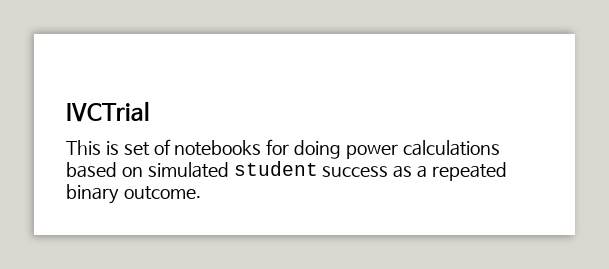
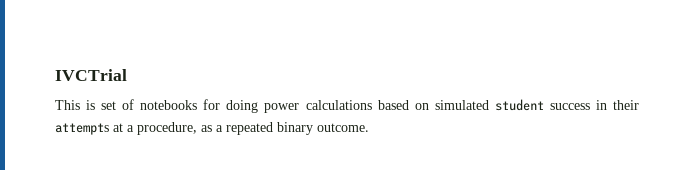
- This is set of notebooks for doing power calculations based on simulated student success as a repeated binary outcome.
+ This is set of notebooks for doing power calculations based on simulated student success in their attempts at a procedure, as a repeated binary outcome.

